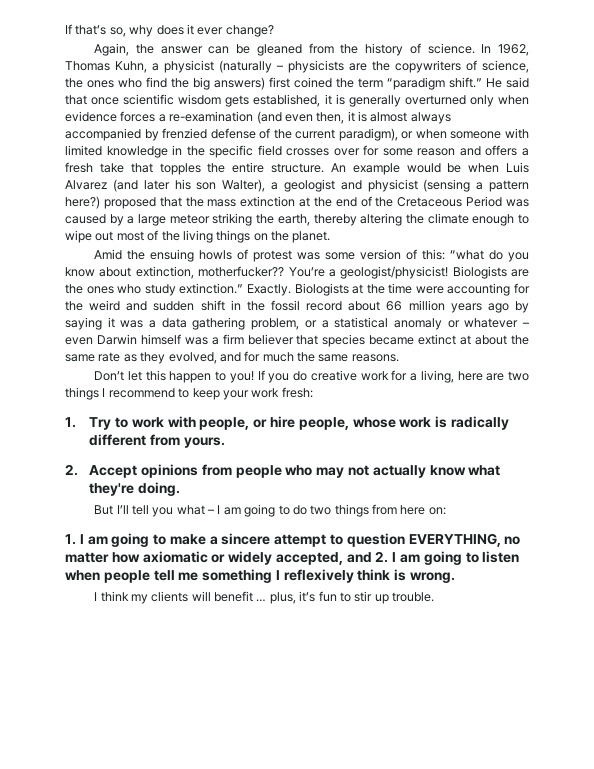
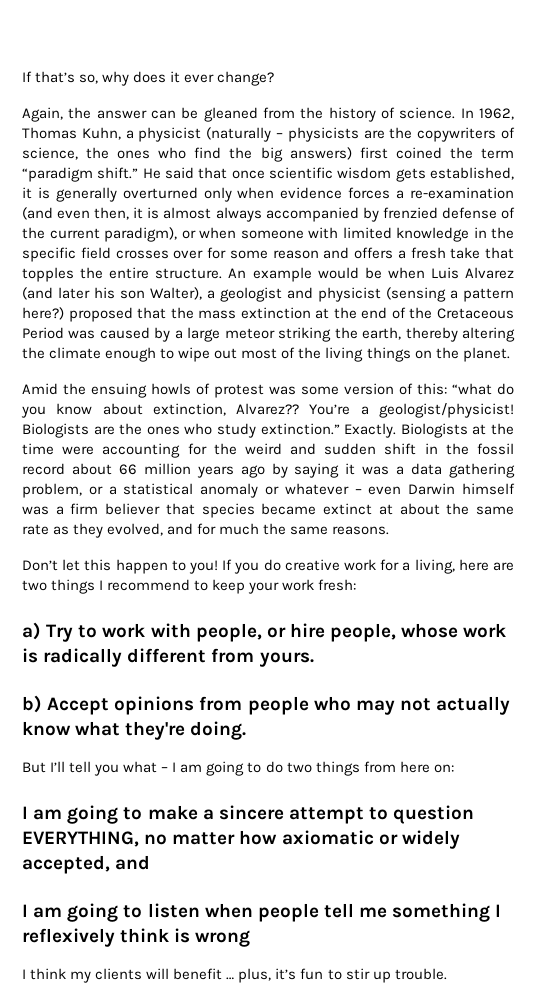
- Amid the ensuing howls of protest was some version of this: “what do you know about extinction, motherfucker??
+ Amid the ensuing howls of protest was some version of this: “what do you know about extinction, Alvarez??
- 1. Try to work with people, or hire people, whose work is radically different from yours.
+ a) Try to work with people, or hire people, whose work is radically different from yours.
- 2. Accept opinions from people who may not actually know what they're doing.
+ b) Accept opinions from people who may not actually know what they're doing.
- 1. I am going to make a sincere attempt to question EVERYTHING, no matter how axiomatic or widely accepted, and 2. I am going to listen when people tell me something I reflexively think is wrong.
+ I am going to make a sincere attempt to question EVERYTHING, no matter how axiomatic or widely accepted, and
+ I am going to listen when people tell me something I reflexively think is wrong

